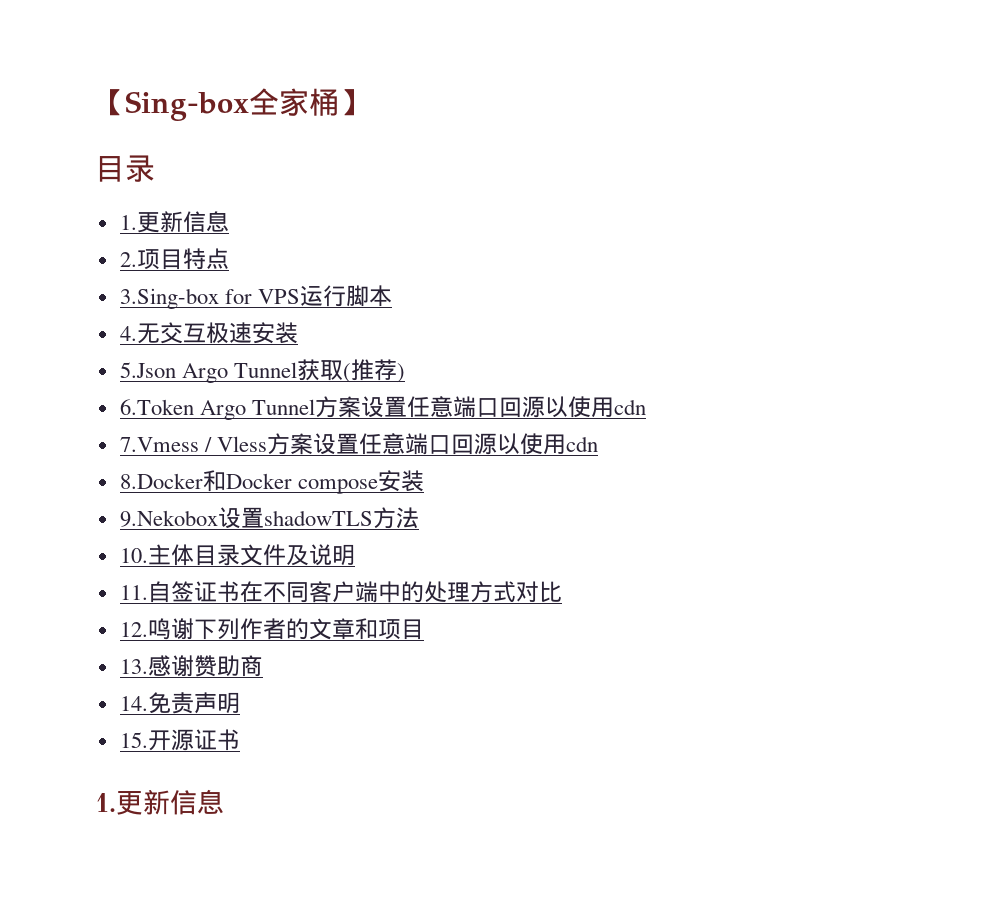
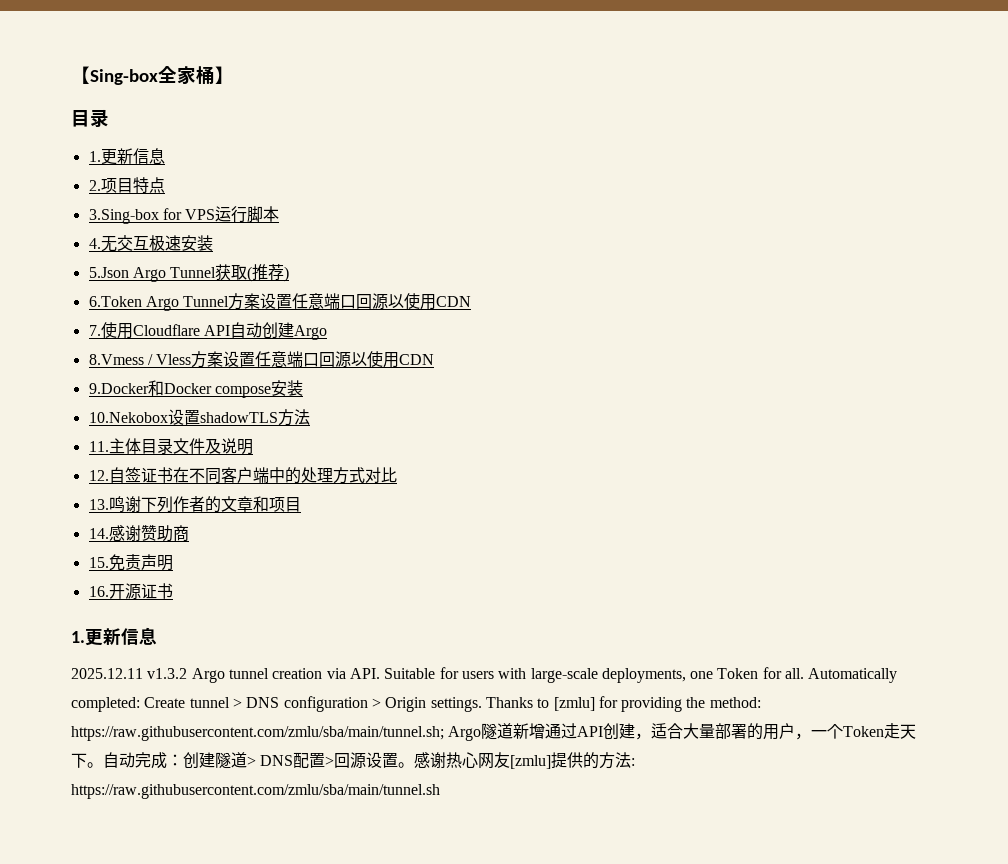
- 6.Token Argo Tunnel方案设置任意端口回源以使用cdn
- 7.Vmess / Vless方案设置任意端口回源以使用cdn
- 8.Docker和Docker compose安装
+ 6.Token Argo Tunnel方案设置任意端口回源以使用CDN
+ 7.使用Cloudflare API自动创建Argo
+ 8.Vmess / Vless方案设置任意端口回源以使用CDN
+ 9.Docker和Docker compose安装
- 9.Nekobox设置shadowTLS方法
+ 10.Nekobox设置shadowTLS方法
- 10.主体目录文件及说明
+ 11.主体目录文件及说明
- 11.自签证书在不同客户端中的处理方式对比
+ 12.自签证书在不同客户端中的处理方式对比
- 12.鸣谢下列作者的文章和项目
+ 13.鸣谢下列作者的文章和项目
- 13.感谢赞助商
+ 14.感谢赞助商
- 14.免责声明
+ 15.免责声明
- 15.开源证书
+ 16.开源证书
+ 2025.12.11 v1.3.2 Argo tunnel creation via API. Suitable for users with large-scale deployments, one Token for all. Automatically completed: Create tunnel > DNS configuration > Origin settings. Thanks to [zmlu] for providing the method: https://raw.githubusercontent.com/zmlu/sba/main/tunnel.sh; Argo隧道新增通过API创建，适合大量部署的用户，一个Token走天下。自动完成：创建隧道> DNS配置>回源设置。感谢热心网友[zmlu]提供的方法: https://raw.githubusercontent.com/zmlu/sba/main/tunnel.sh

